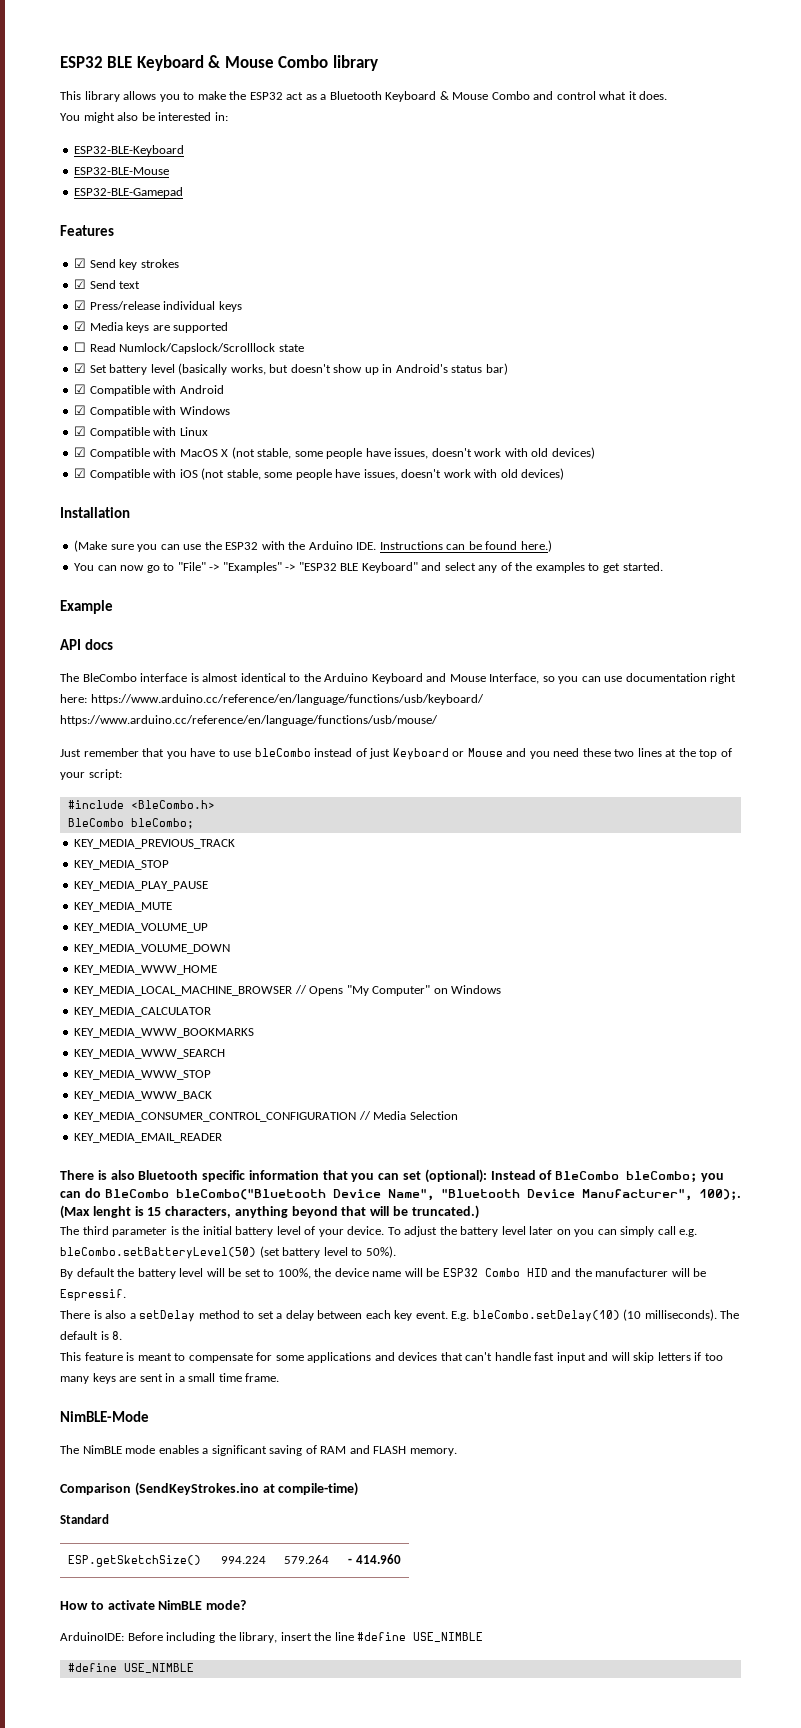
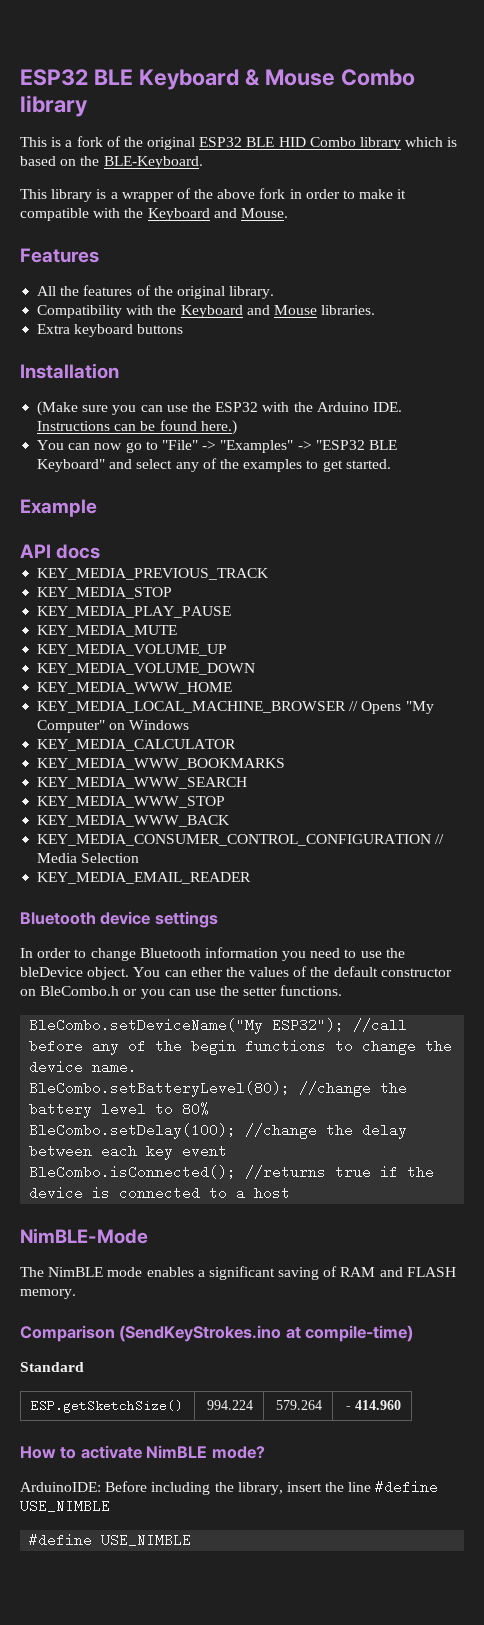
- This library allows you to make the ESP32 act as a Bluetooth Keyboard & Mouse Combo and control what it does.
- You might also be interested in:
- ESP32-BLE-Keyboard
- ESP32-BLE-Mouse
- ESP32-BLE-Gamepad
+ This is a fork of the original ESP32 BLE HID Combo library which is based on the BLE-Keyboard.
+ This library is a wrapper of the above fork in order to make it compatible with the Keyboard and Mouse.
  Features
- ☑ Send key strokes
- ☑ Send text
- ☑ Press/release individual keys
- ☑ Media keys are supported
- ☐ Read Numlock/Capslock/Scrolllock state
- ☑ Set battery level (basically works, but doesn't show up in Android's status bar)
- ☑ Compatible with Android
- ☑ Compatible with Windows
- ☑ Compatible with Linux
- ☑ Compatible with MacOS X (not stable, some people have issues, doesn't work with old devices)
- ☑ Compatible with iOS (not stable, some people have issues, doesn't work with old devices)
+ All the features of the original library.
+ Compatibility with the Keyboard and Mouse libraries.
+ Extra keyboard buttons
- The BleCombo interface is almost identical to the Arduino Keyboard and Mouse Interface, so you can use documentation right here: https://www.arduino.cc/reference/en/language/functions/usb/keyboard/ https://www.arduino.cc/reference/en/language/functions/usb/mouse/
- Just remember that you have to use bleCombo instead of just Keyboard or Mouse and you need these two lines at the top of your script:
- #include <BleCombo.h>
- BleCombo bleCombo;
- There is also Bluetooth specific information that you can set (optional): Instead of BleCombo bleCombo; you can do BleCombo bleCombo("Bluetooth Device Name", "Bluetooth Device Manufacturer", 100);. (Max lenght is 15 characters, anything beyond that will be truncated.)
- The third parameter is the initial battery level of your device. To adjust the battery level later on you can simply call e.g. bleCombo.setBatteryLevel(50) (set battery level to 50%).
- By default the battery level will be set to 100%, the device name will be ESP32 Combo HID and the manufacturer will be Espressif.
- There is also a setDelay method to set a delay between each key event. E.g. bleCombo.setDelay(10) (10 milliseconds). The default is 8.
- This feature is meant to compensate for some applications and devices that can't handle fast input and will skip letters if too many keys are sent in a small time frame.
+ Bluetooth device settings
+ In order to change Bluetooth information you need to use the bleDevice object. You can ether the values of the default constructor on BleCombo.h or you can use the setter functions.
+ BleCombo.setDeviceName("My ESP32"); //call before any of the begin functions to change the device name.
+ BleCombo.setBatteryLevel(80); //change the battery level to 80%
+ BleCombo.setDelay(100); //change the delay between each key event
+ BleCombo.isConnected(); //returns true if the device is connected to a host

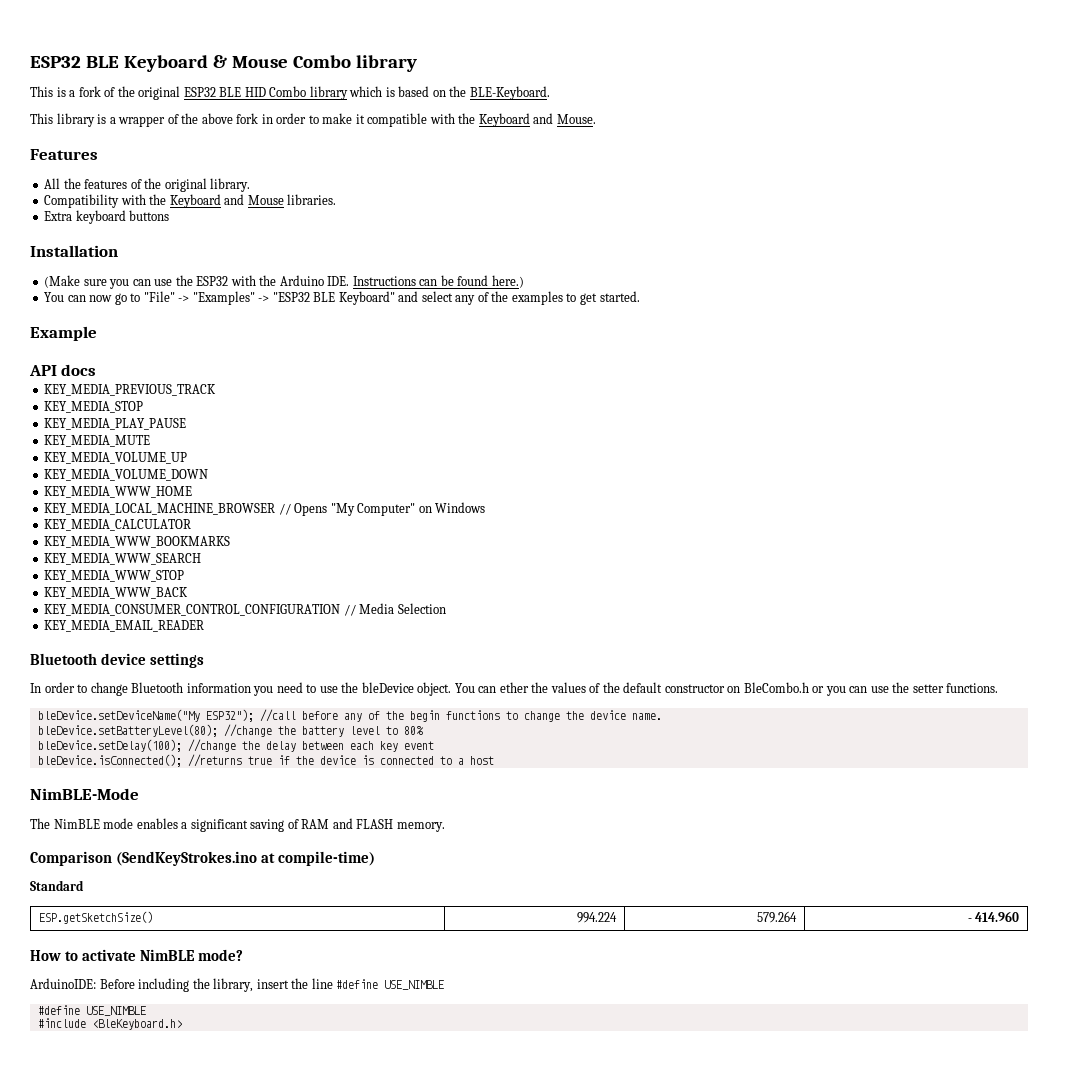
- BleCombo.setDeviceName("My ESP32"); //call before any of the begin functions to change the device name.
+ bleDevice.setDeviceName("My ESP32"); //call before any of the begin functions to change the device name.
- BleCombo.setBatteryLevel(80); //change the battery level to 80%
+ bleDevice.setBatteryLevel(80); //change the battery level to 80%
- BleCombo.setDelay(100); //change the delay between each key event
+ bleDevice.setDelay(100); //change the delay between each key event
- BleCombo.isConnected(); //returns true if the device is connected to a host
+ bleDevice.isConnected(); //returns true if the device is connected to a host
+ #include <BleKeyboard.h>

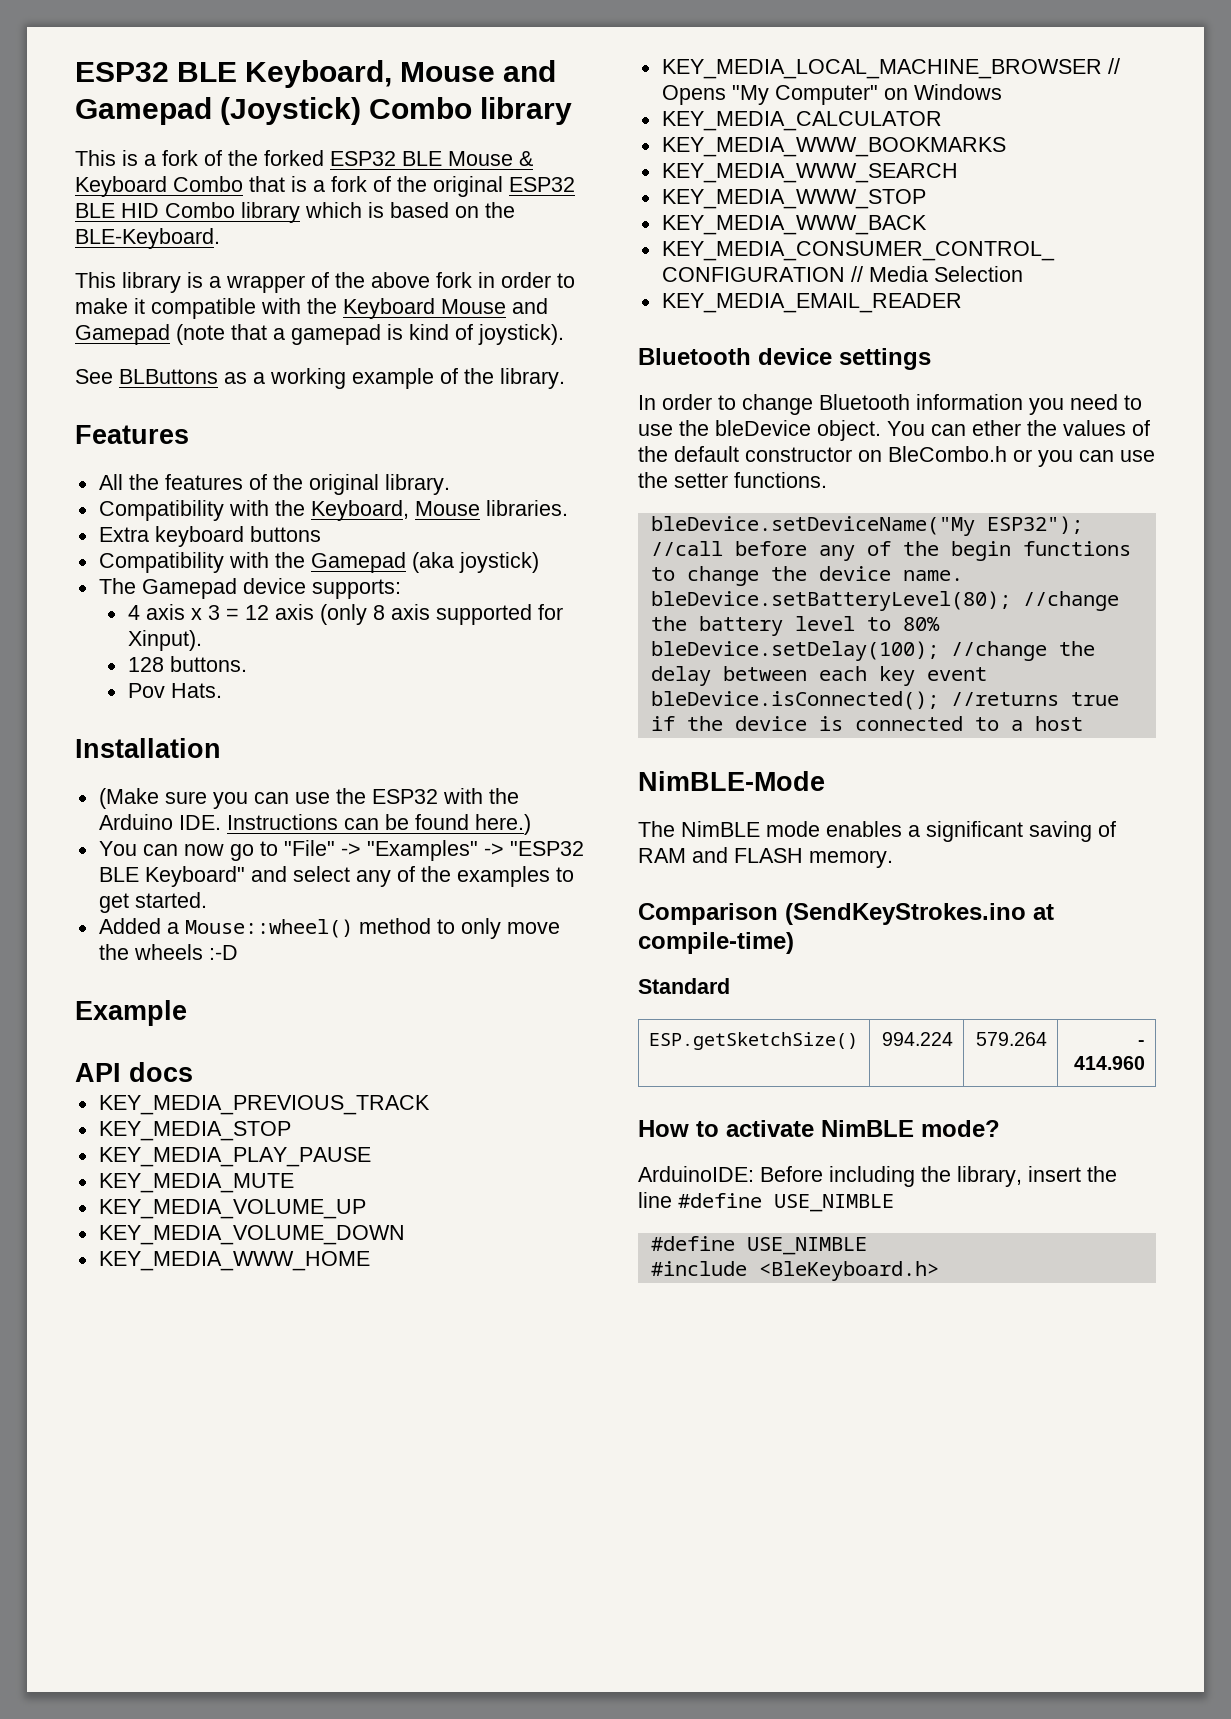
- ESP32 BLE Keyboard & Mouse Combo library
+ ESP32 BLE Keyboard, Mouse and Gamepad (Joystick) Combo library
- This is a fork of the original ESP32 BLE HID Combo library which is based on the BLE-Keyboard.
+ This is a fork of the forked ESP32 BLE Mouse & Keyboard Combo that is a fork of the original ESP32 BLE HID Combo library which is based on the BLE-Keyboard.
- This library is a wrapper of the above fork in order to make it compatible with the Keyboard and Mouse.
+ This library is a wrapper of the above fork in order to make it compatible with the Keyboard Mouse and Gamepad (note that a gamepad is kind of joystick).
+ See BLButtons as a working example of the library.
- Compatibility with the Keyboard and Mouse libraries.
+ Compatibility with the Keyboard, Mouse libraries.
+ Compatibility with the Gamepad (aka joystick)
+ The Gamepad device supports:
+ 4 axis x 3 = 12 axis (only 8 axis supported for Xinput).
+ 128 buttons.
+ Pov Hats.
+ Added a Mouse::wheel() method to only move the wheels :-D

